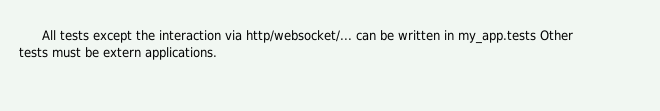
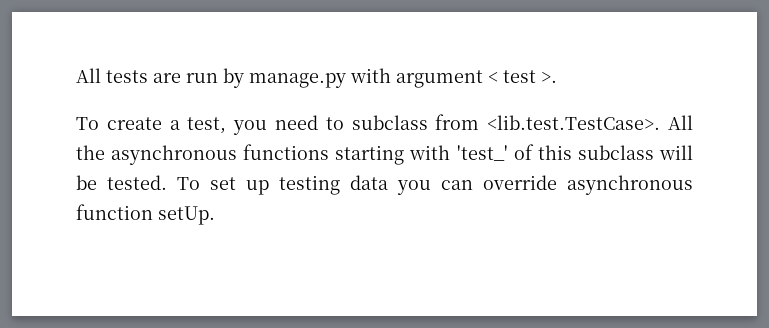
- All tests except the interaction via http/websocket/... can be written in my_app.tests Other tests must be extern applications.
+ All tests are run by manage.py with argument < test >.
+ To create a test, you need to subclass from <lib.test.TestCase>. All the asynchronous functions starting with 'test_' of this subclass will be tested. To set up testing data you can override asynchronous function setUp.

